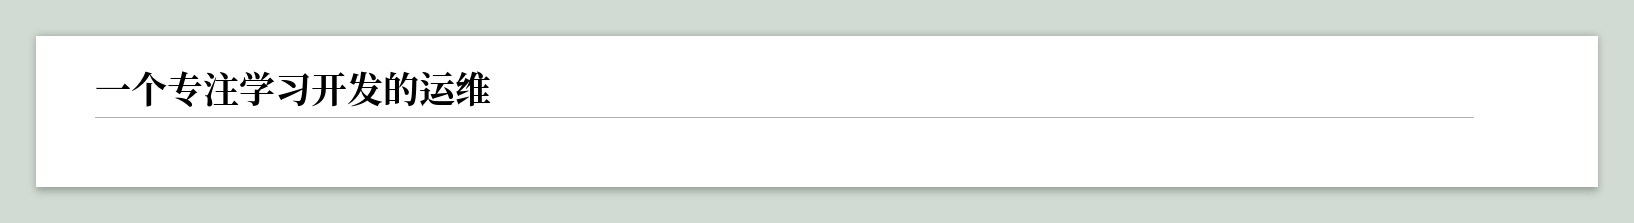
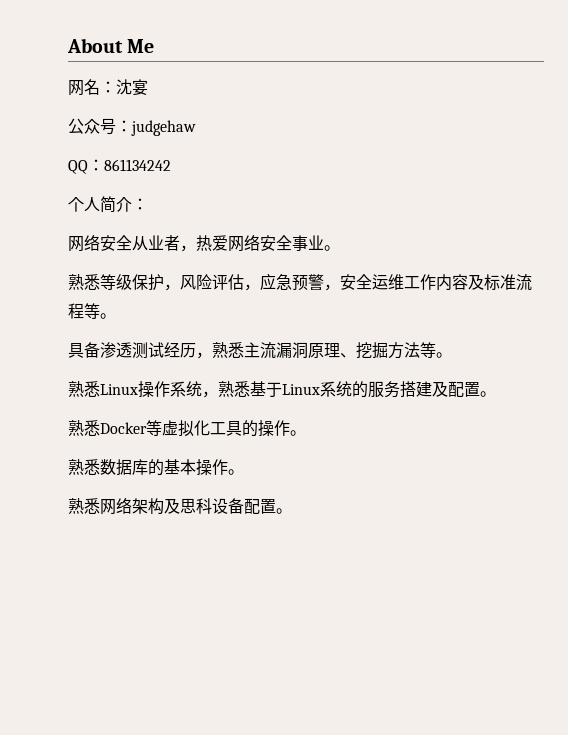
- 一个专注学习开发的运维
+ About Me
+ 网名：沈宴
+ 公众号：judgehaw
+ QQ：861134242
+ 个人简介：
+ 网络安全从业者，热爱网络安全事业。
+ 熟悉等级保护，风险评估，应急预警，安全运维工作内容及标准流程等。
+ 具备渗透测试经历，熟悉主流漏洞原理、挖掘方法等。
+ 熟悉Linux操作系统，熟悉基于Linux系统的服务搭建及配置。
+ 熟悉Docker等虚拟化工具的操作。
+ 熟悉数据库的基本操作。
+ 熟悉网络架构及思科设备配置。

